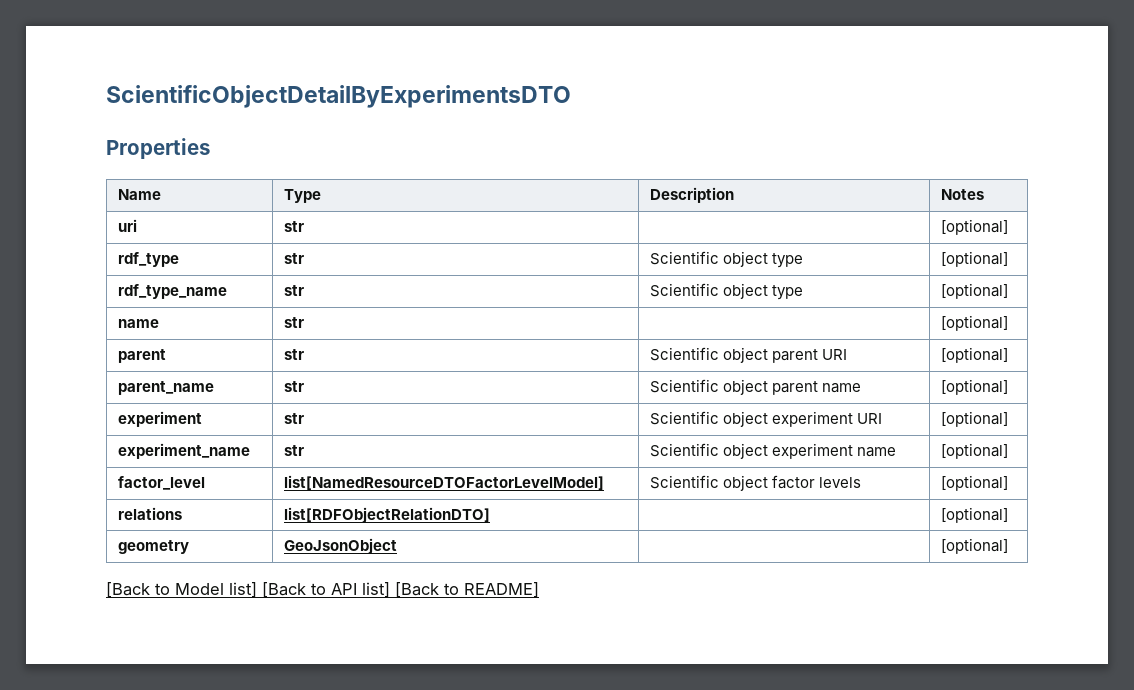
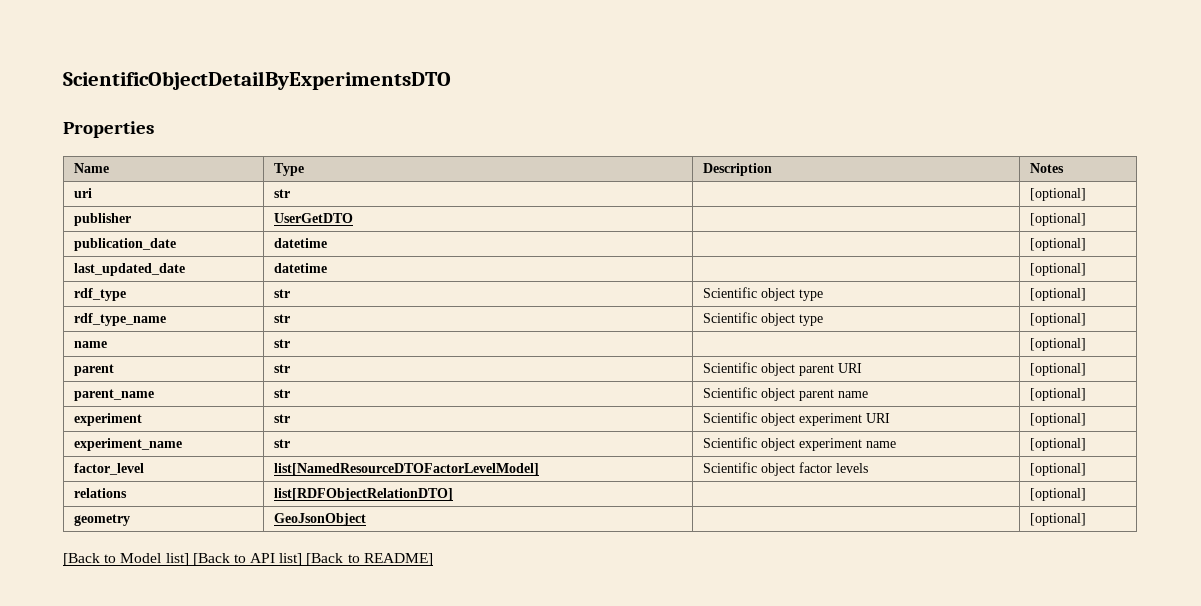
+ publisher | UserGetDTO | | [optional]
+ publication_date | datetime | | [optional]
+ last_updated_date | datetime | | [optional]

